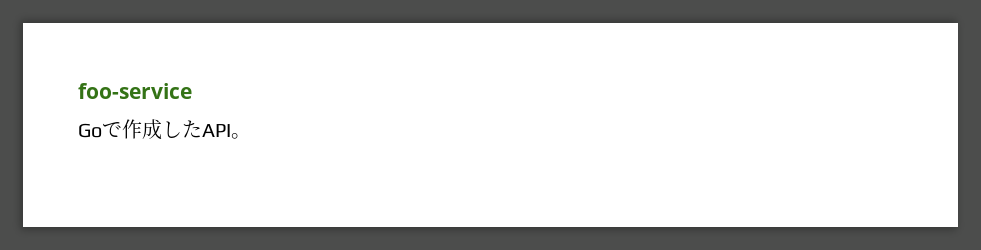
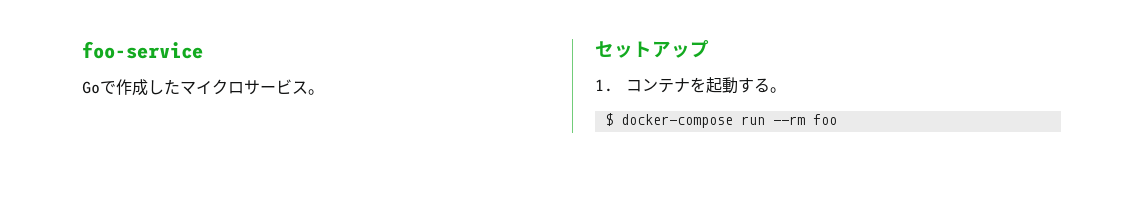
- Goで作成したAPI。
+ Goで作成したマイクロサービス。
+ セットアップ
+ 1.コンテナを起動する。
+ $ docker-compose run --rm foo

